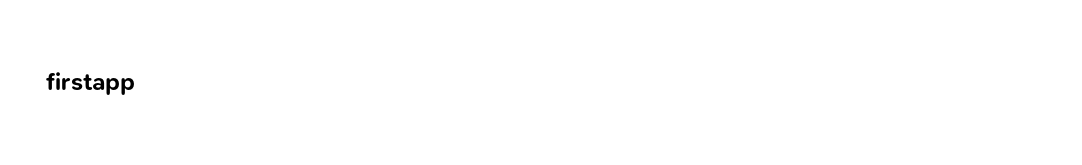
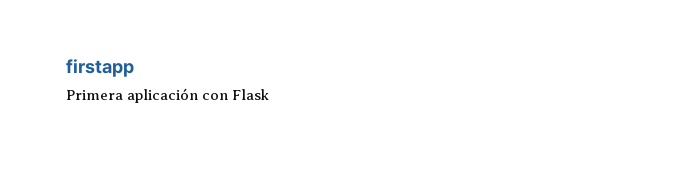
+ Primera aplicación con Flask

